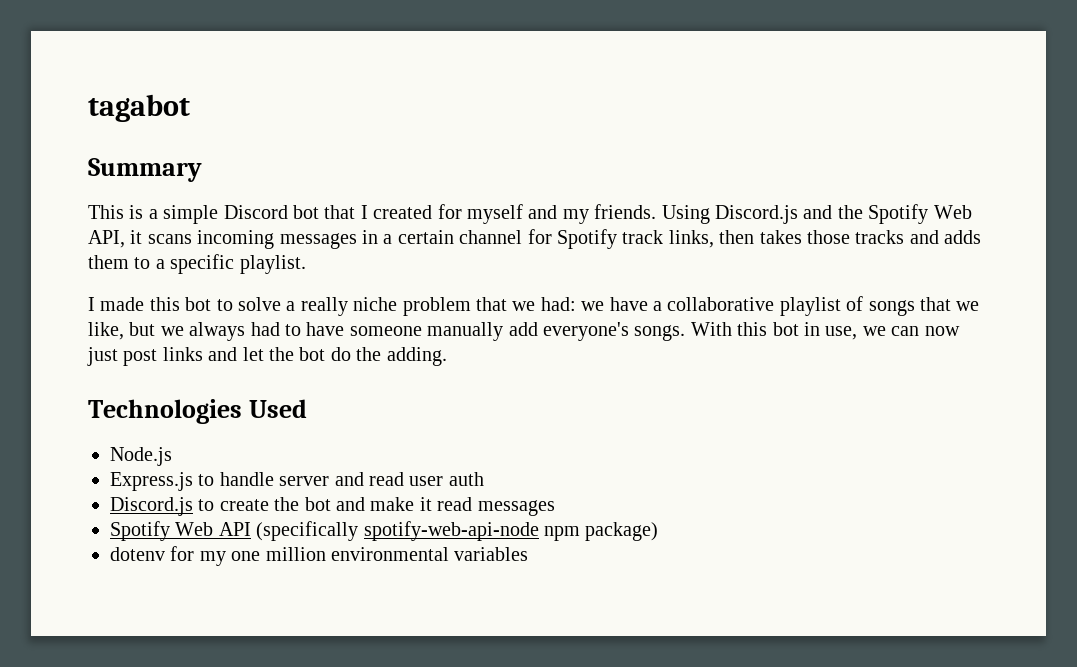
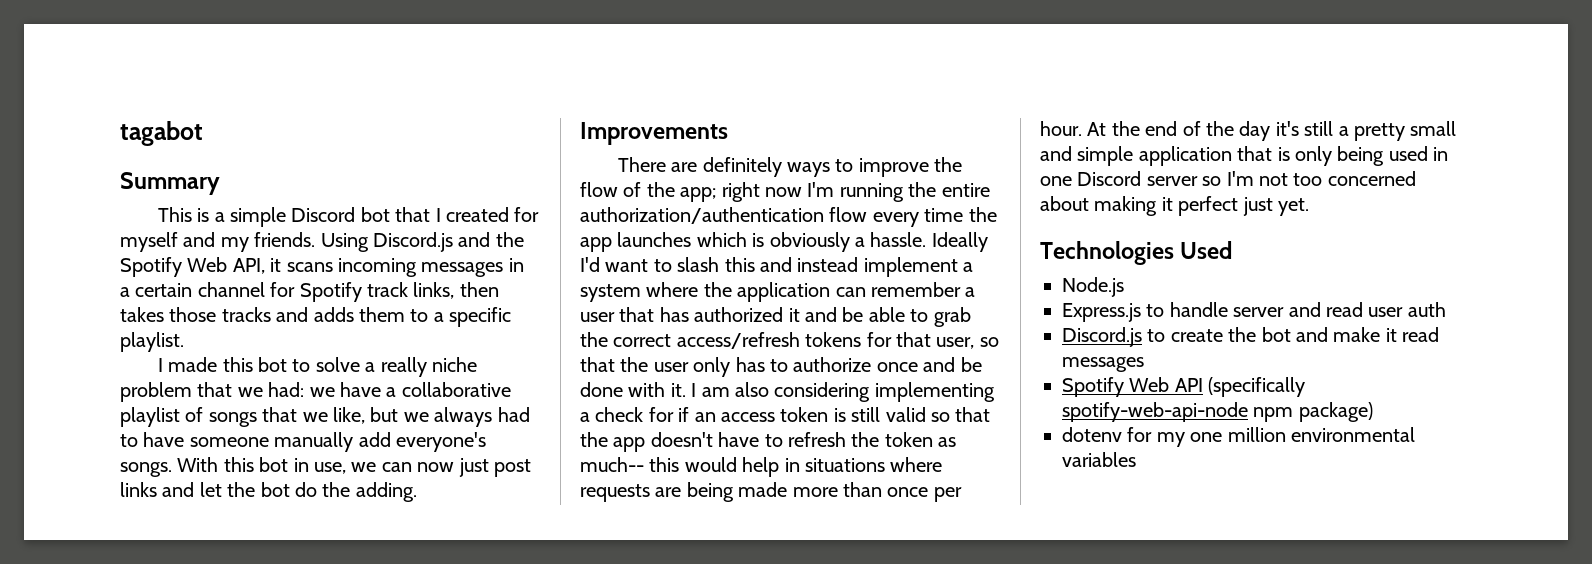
+ Improvements
+ There are definitely ways to improve the flow of the app; right now I'm running the entire authorization/authentication flow every time the app launches which is obviously a hassle. Ideally I'd want to slash this and instead implement a system where the application can remember a user that has authorized it and be able to grab the correct access/refresh tokens for that user, so that the user only has to authorize once and be done with it. I am also considering implementing a check for if an access token is still valid so that the app doesn't have to refresh the token as much-- this would help in situations where requests are being made more than once per hour. At the end of the day it's still a pretty small and simple application that is only being used in one Discord server so I'm not too concerned about making it perfect just yet.

